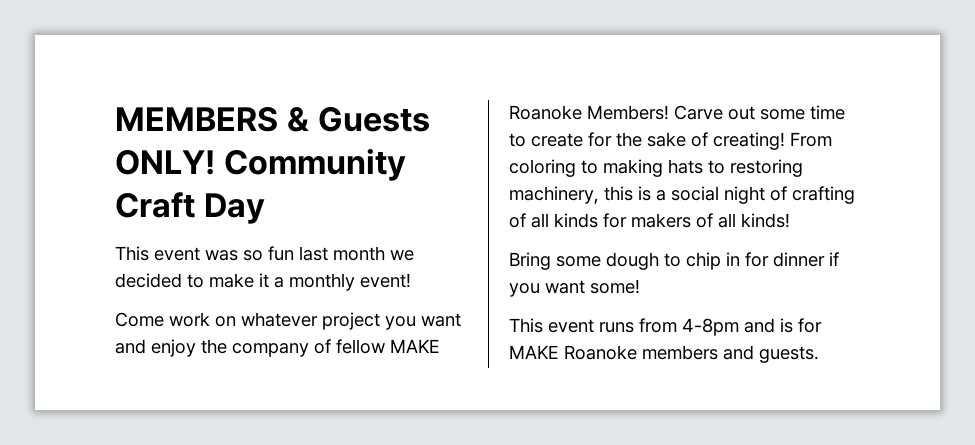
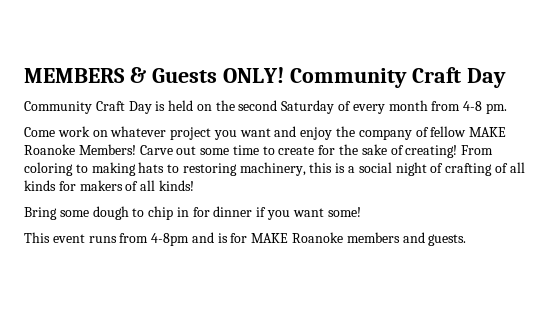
- This event was so fun last month we decided to make it a monthly event!
+ Community Craft Day is held on the second Saturday of every month from 4-8 pm.

